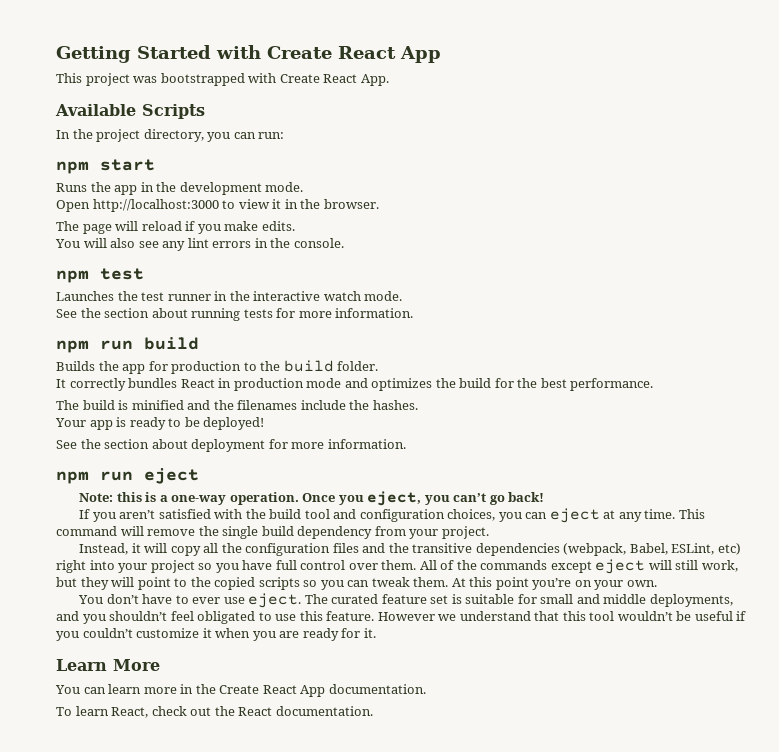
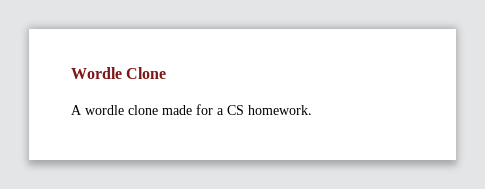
- Getting Started with Create React App
- This project was bootstrapped with Create React App.
- Available Scripts
- In the project directory, you can run:
- npm start
- Runs the app in the development mode.
- Open http://localhost:3000 to view it in the browser.
- The page will reload if you make edits.
- You will also see any lint errors in the console.
- npm test
- Launches the test runner in the interactive watch mode.
- See the section about running tests for more information.
- npm run build
- Builds the app for production to the build folder.
- It correctly bundles React in production mode and optimizes the build for the best performance.
- The build is minified and the filenames include the hashes.
- Your app is ready to be deployed!
- See the section about deployment for more information.
- npm run eject
- Note: this is a one-way operation. Once you eject, you can’t go back!
- If you aren’t satisfied with the build tool and configuration choices, you can eject at any time. This command will remove the single build dependency from your project.
- Instead, it will copy all the configuration files and the transitive dependencies (webpack, Babel, ESLint, etc) right into your project so you have full control over them. All of the commands except eject will still work, but they will point to the copied scripts so you can tweak them. At this point you’re on your own.
- You don’t have to ever use eject. The curated feature set is suitable for small and middle deployments, and you shouldn’t feel obligated to use this feature. However we understand that this tool wouldn’t be useful if you couldn’t customize it when you are ready for it.
- Learn More
- You can learn more in the Create React App documentation.
- To learn React, check out the React documentation.
+ Wordle Clone
+ A wordle clone made for a CS homework.

